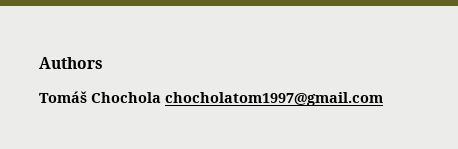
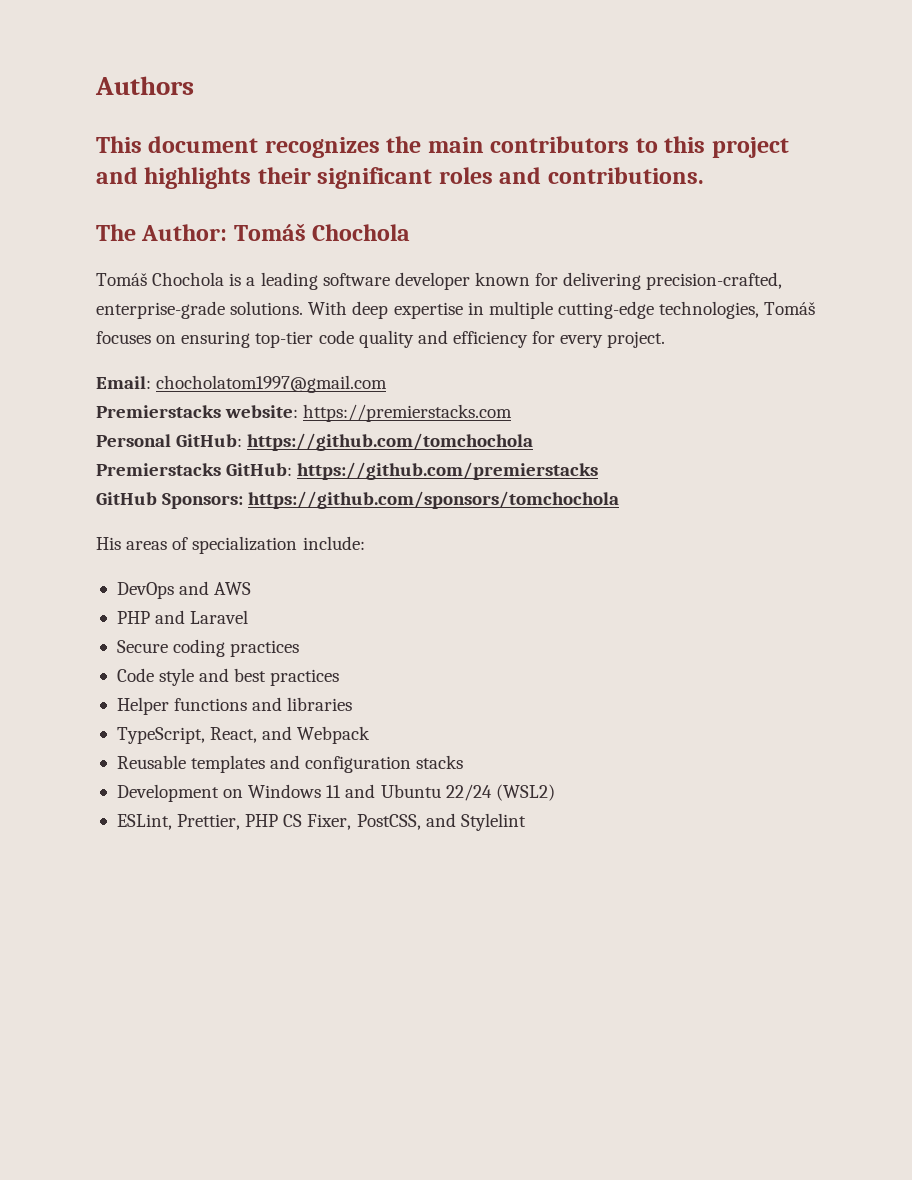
- Tomáš Chochola chocholatom1997@gmail.com
+ This document recognizes the main contributors to this project and highlights their significant roles and contributions.
+ The Author: Tomáš Chochola
+ Tomáš Chochola is a leading software developer known for delivering precision-crafted, enterprise-grade solutions. With deep expertise in multiple cutting-edge technologies, Tomáš focuses on ensuring top-tier code quality and efficiency for every project.
+ Email: chocholatom1997@gmail.com
+ Premierstacks website: https://premierstacks.com
+ Personal GitHub: https://github.com/tomchochola
+ Premierstacks GitHub: https://github.com/premierstacks
+ GitHub Sponsors: https://github.com/sponsors/tomchochola
+ His areas of specialization include:
+ DevOps and AWS
+ PHP and Laravel
+ Secure coding practices
+ Code style and best practices
+ Helper functions and libraries
+ TypeScript, React, and Webpack
+ Reusable templates and configuration stacks
+ Development on Windows 11 and Ubuntu 22/24 (WSL2)
+ ESLint, Prettier, PHP CS Fixer, PostCSS, and Stylelint

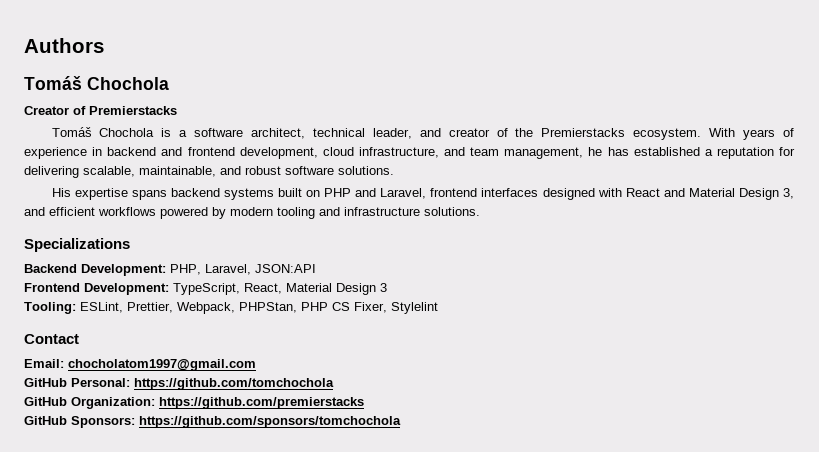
  Authors
- This document recognizes the main contributors to this project and highlights their significant roles and contributions.
- The Author: Tomáš Chochola
+ Tomáš Chochola
+ Creator of Premierstacks
- Tomáš Chochola is a leading software developer known for delivering precision-crafted, enterprise-grade solutions. With deep expertise in multiple cutting-edge technologies, Tomáš focuses on ensuring top-tier code quality and efficiency for every project.
+ Tomáš Chochola is a software architect, technical leader, and creator of the Premierstacks ecosystem. With years of experience in backend and frontend development, cloud infrastructure, and team management, he has established a reputation for delivering scalable, maintainable, and robust software solutions.
+ His expertise spans backend systems built on PHP and Laravel, frontend interfaces designed with React and Material Design 3, and efficient workflows powered by modern tooling and infrastructure solutions.
+ Specializations
+ Backend Development: PHP, Laravel, JSON:API
+ Frontend Development: TypeScript, React, Material Design 3
+ Tooling: ESLint, Prettier, Webpack, PHPStan, PHP CS Fixer, Stylelint
+ Contact
  Email: chocholatom1997@gmail.com
- Premierstacks website: https://premierstacks.com
- Personal GitHub: https://github.com/tomchochola
+ GitHub Personal: https://github.com/tomchochola
- Premierstacks GitHub: https://github.com/premierstacks
+ GitHub Organization: https://github.com/premierstacks
- His areas of specialization include:
- DevOps and AWS
- PHP and Laravel
- Secure coding practices
- Code style and best practices
- Helper functions and libraries
- TypeScript, React, and Webpack
- Reusable templates and configuration stacks
- Development on Windows 11 and Ubuntu 22/24 (WSL2)
- ESLint, Prettier, PHP CS Fixer, PostCSS, and Stylelint

